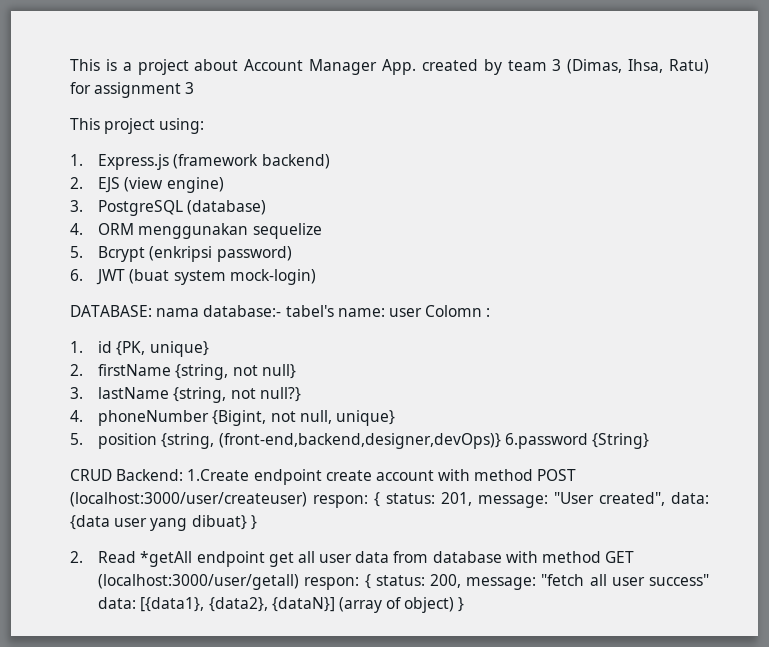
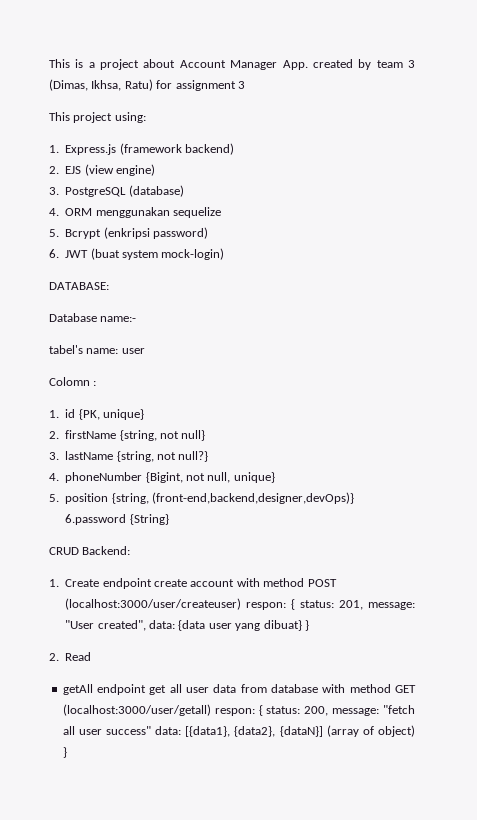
- This is a project about Account Manager App. created by team 3 (Dimas, Ihsa, Ratu) for assignment 3
+ This is a project about Account Manager App. created by team 3 (Dimas, Ikhsa, Ratu) for assignment 3
- DATABASE: nama database:- tabel's name: user Colomn :
+ DATABASE:
+ Database name:-
+ tabel's name: user
+ Colomn :
- CRUD Backend: 1.Create endpoint create account with method POST (localhost:3000/user/createuser) respon: { status: 201, message: "User created", data: {data user yang dibuat} }
+ CRUD Backend:
+ 1. Create endpoint create account with method POST (localhost:3000/user/createuser) respon: { status: 201, message: "User created", data: {data user yang dibuat} }
- 2. Read *getAll endpoint get all user data from database with method GET (localhost:3000/user/getall) respon: { status: 200, message: "fetch all user success" data: [{data1}, {data2}, {dataN}] (array of object) }
+ 2. Read
+ getAll endpoint get all user data from database with method GET (localhost:3000/user/getall) respon: { status: 200, message: "fetch all user success" data: [{data1}, {data2}, {dataN}] (array of object) }

